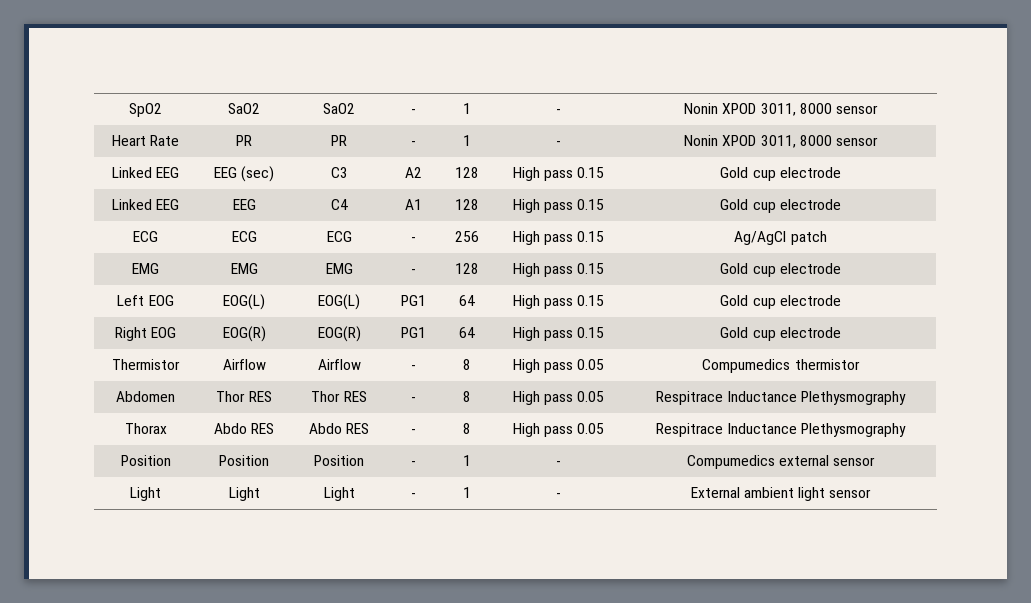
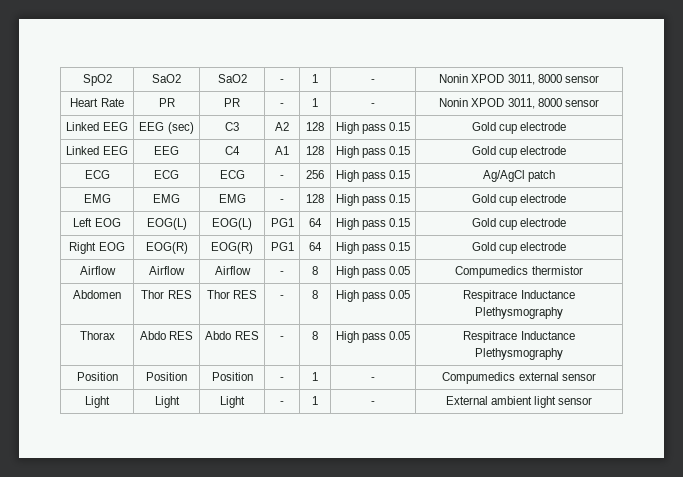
- Thermistor | Airflow | Airflow | - | 8 | High pass 0.05 | Compumedics thermistor
+ Airflow | Airflow | Airflow | - | 8 | High pass 0.05 | Compumedics thermistor

